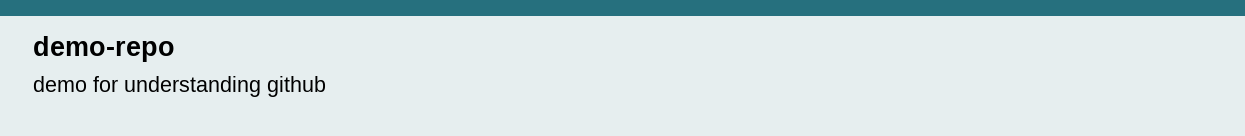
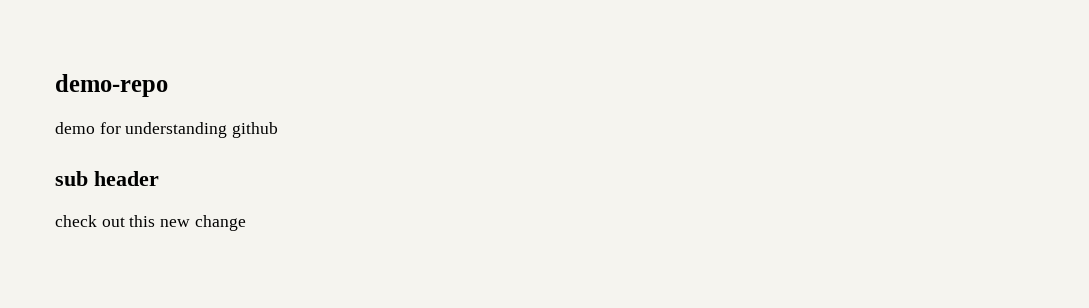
+ sub header
+ check out this new change

